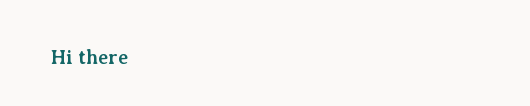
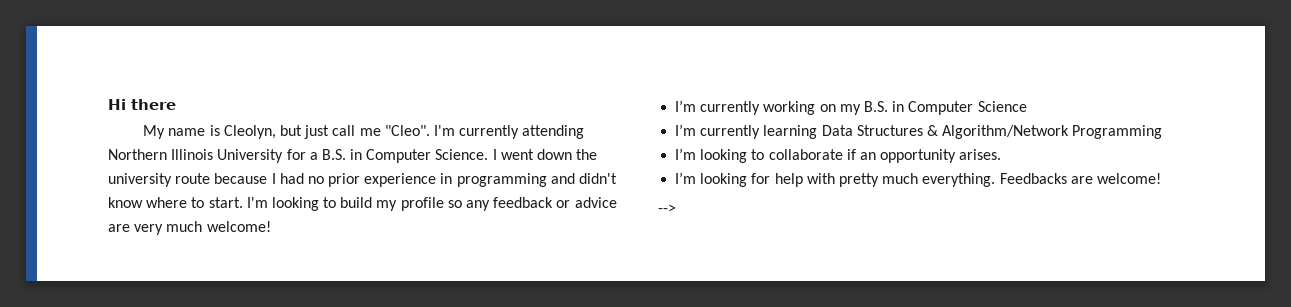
+ My name is Cleolyn, but just call me "Cleo". I'm currently attending Northern Illinois University for a B.S. in Computer Science. I went down the university route because I had no prior experience in programming and didn't know where to start. I'm looking to build my profile so any feedback or advice are very much welcome!
+ I’m currently working on my B.S. in Computer Science
+ I’m currently learning Data Structures & Algorithm/Network Programming
+ I’m looking to collaborate if an opportunity arises.
+ I’m looking for help with pretty much everything. Feedbacks are welcome!
+ -->

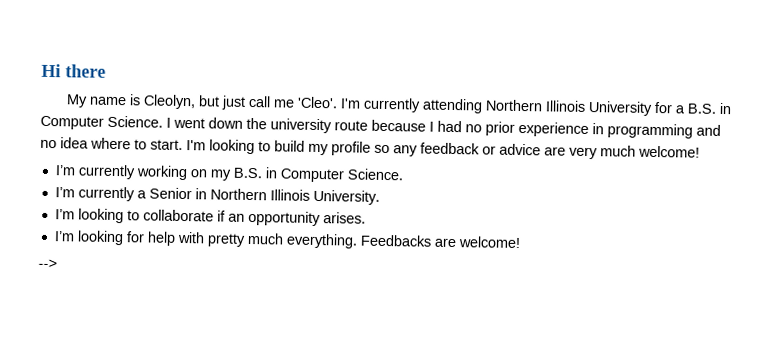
- My name is Cleolyn, but just call me "Cleo".
+ My name is Cleolyn, but just call me 'Cleo'.
- I went down the university route because I had no prior experience in programming and didn't know where to start.
+ I went down the university route because I had no prior experience in programming and no idea where to start.
- I’m currently working on my B.S. in Computer Science
- I’m currently learning Data Structures & Algorithm/Network Programming
+ I’m currently working on my B.S. in Computer Science.
+ I’m currently a Senior in Northern Illinois University.

